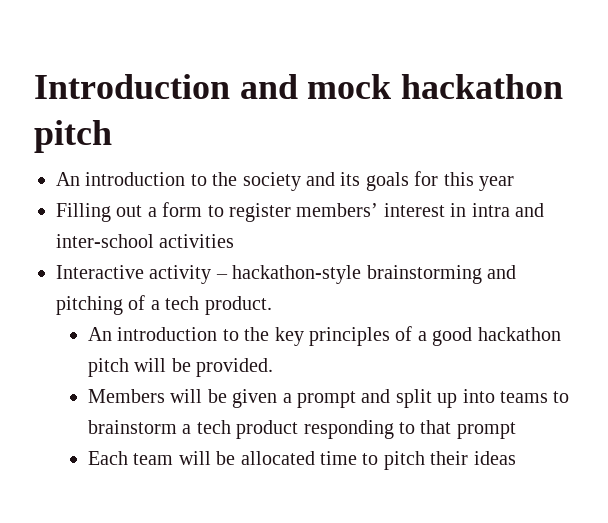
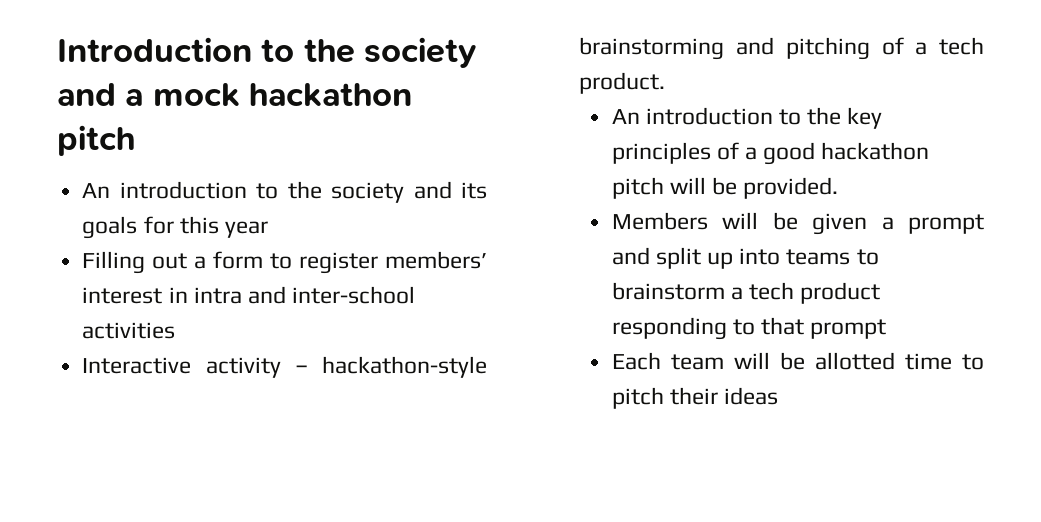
- Introduction and mock hackathon pitch
+ Introduction to the society and a mock hackathon pitch
- Each team will be allocated time to pitch their ideas
+ Each team will be allotted time to pitch their ideas

